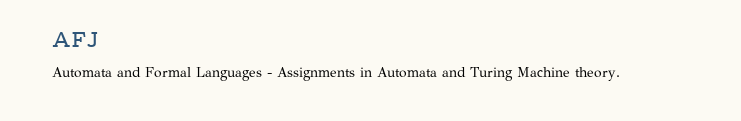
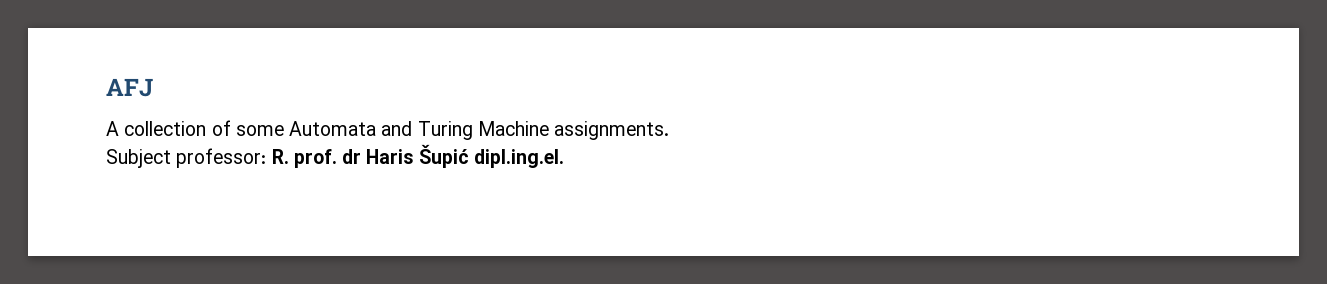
- Automata and Formal Languages - Assignments in Automata and Turing Machine theory.
+ A collection of some Automata and Turing Machine assignments.
+ Subject professor: R. prof. dr Haris Šupić dipl.ing.el.

